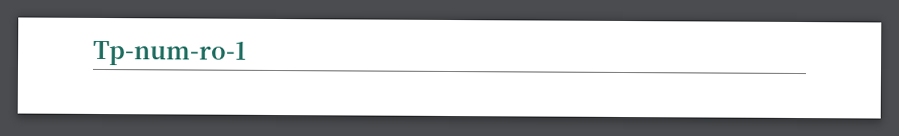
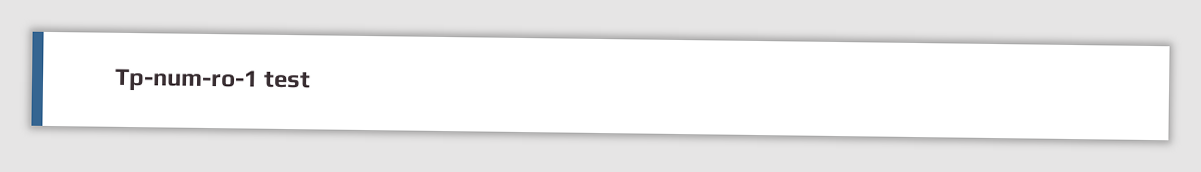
- Tp-num-ro-1
+ Tp-num-ro-1 test

